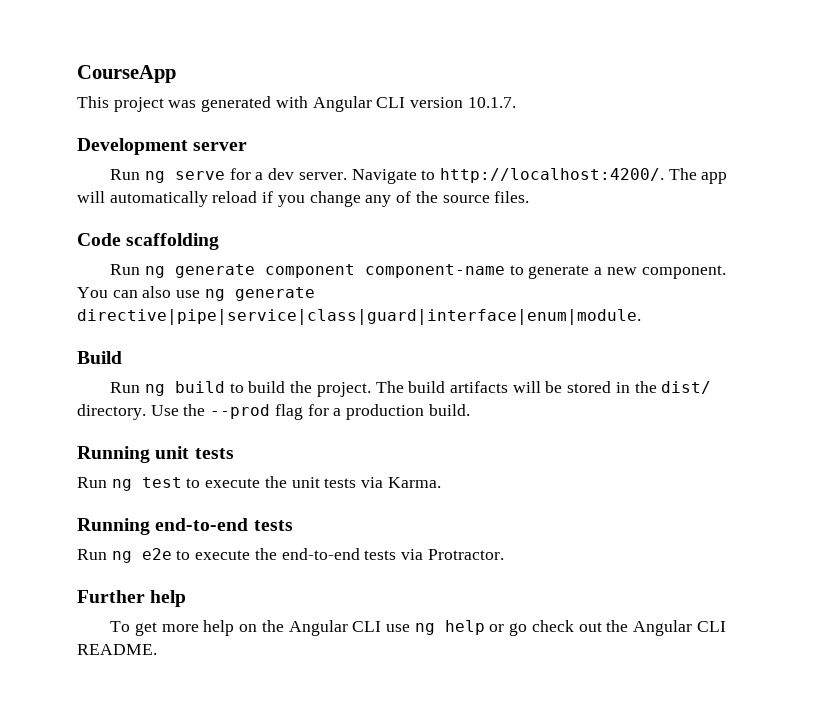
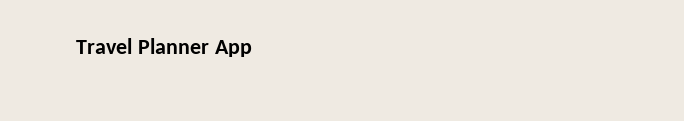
- CourseApp
- This project was generated with Angular CLI version 10.1.7.
- Development server
- Run ng serve for a dev server. Navigate to http://localhost:4200/. The app will automatically reload if you change any of the source files.
- Code scaffolding
- Run ng generate component component-name to generate a new component. You can also use ng generate directive|pipe|service|class|guard|interface|enum|module.
- Build
- Run ng build to build the project. The build artifacts will be stored in the dist/ directory. Use the --prod flag for a production build.
- Running unit tests
- Run ng test to execute the unit tests via Karma.
- Running end-to-end tests
- Run ng e2e to execute the end-to-end tests via Protractor.
- Further help
- To get more help on the Angular CLI use ng help or go check out the Angular CLI README.
+ Travel Planner App

